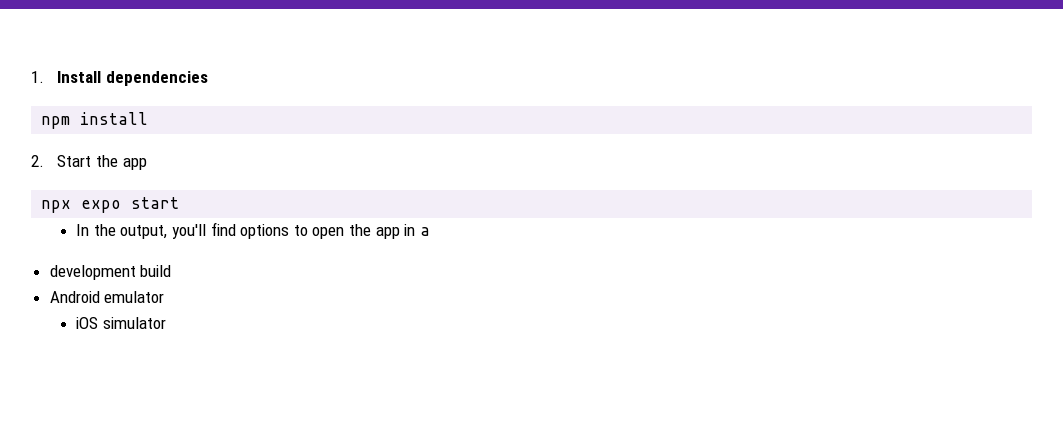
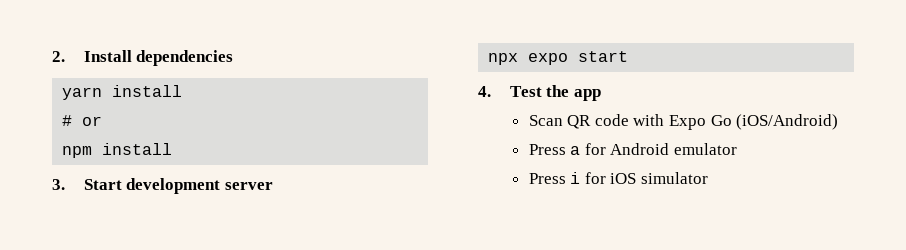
- 1. Install dependencies
+ 2. Install dependencies
+ yarn install
+ # or
  npm install
- 2. Start the app
+ 3. Start development server
  npx expo start
- In the output, you'll find options to open the app in a
- development build
- Android emulator
+ 4. Test the app
+ Scan QR code with Expo Go (iOS/Android)
+ Press a for Android emulator
- iOS simulator
+ Press i for iOS simulator

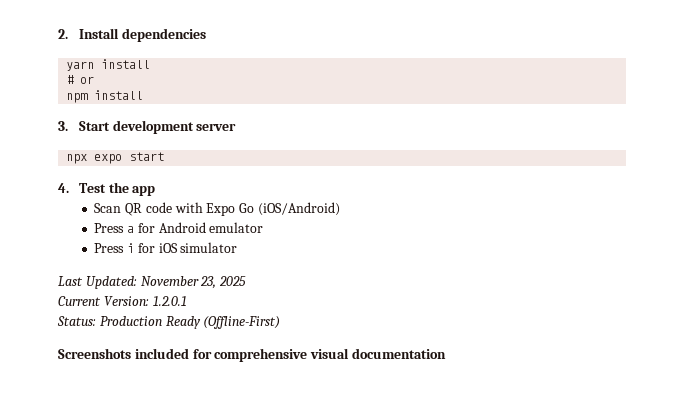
+ Last Updated: November 23, 2025
+ Current Version: 1.2.0.1
+ Status: Production Ready (Offline-First)
+ Screenshots included for comprehensive visual documentation

